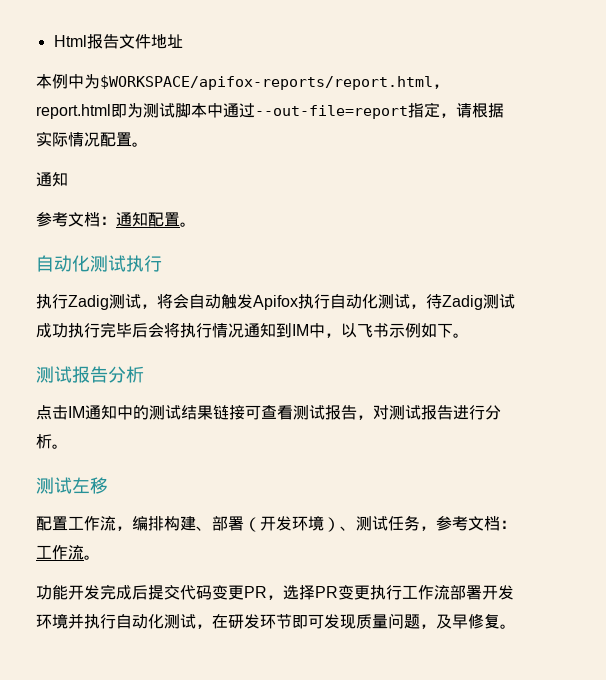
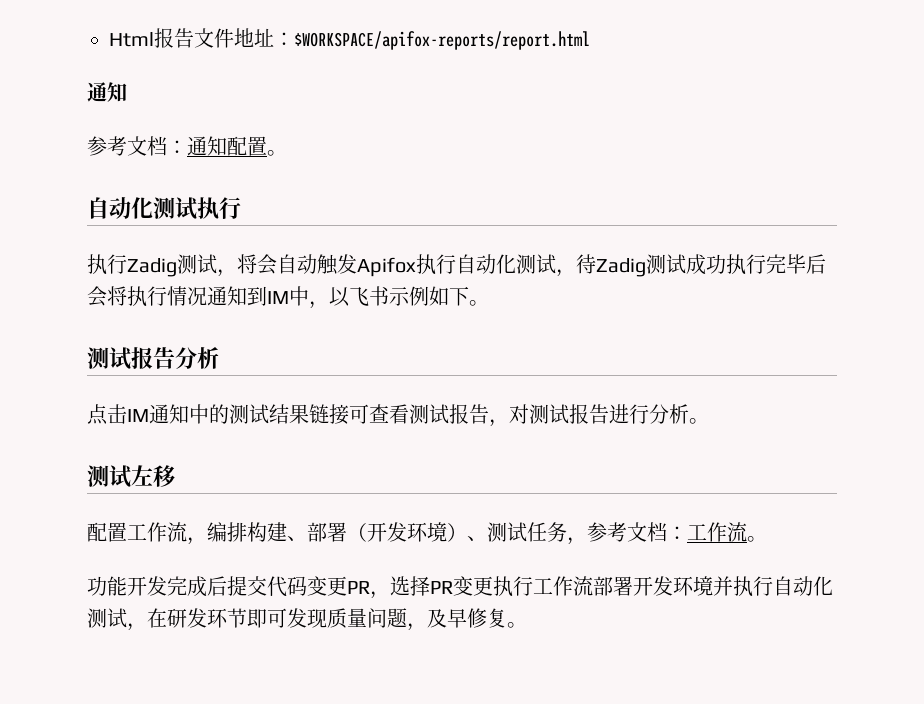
- Html报告文件地址
- 本例中为$WORKSPACE/apifox-reports/report.html，report.html即为测试脚本中通过--out-file=report指定，请根据实际情况配置。
+ Html报告文件地址：$WORKSPACE/apifox-reports/report.html

